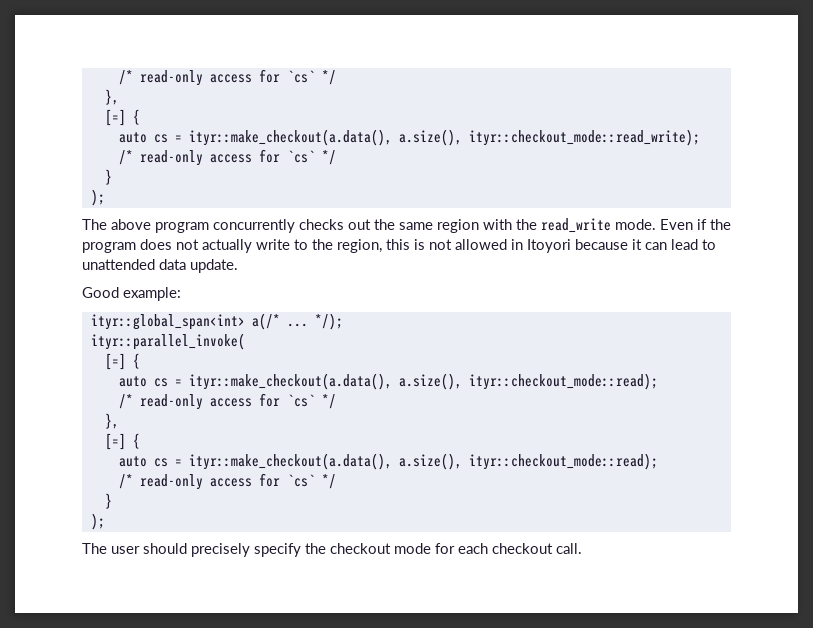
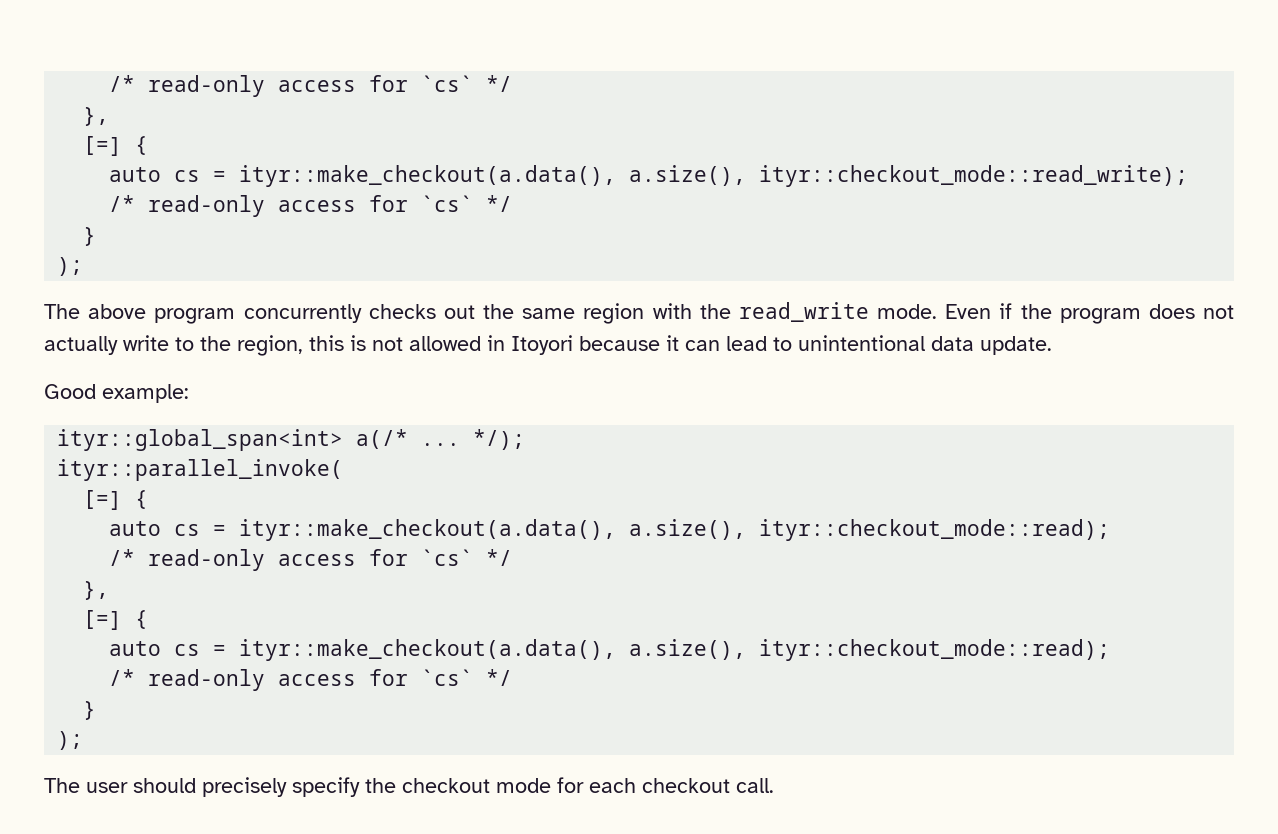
- Even if the program does not actually write to the region, this is not allowed in Itoyori because it can lead to unattended data update.
+ Even if the program does not actually write to the region, this is not allowed in Itoyori because it can lead to unintentional data update.

